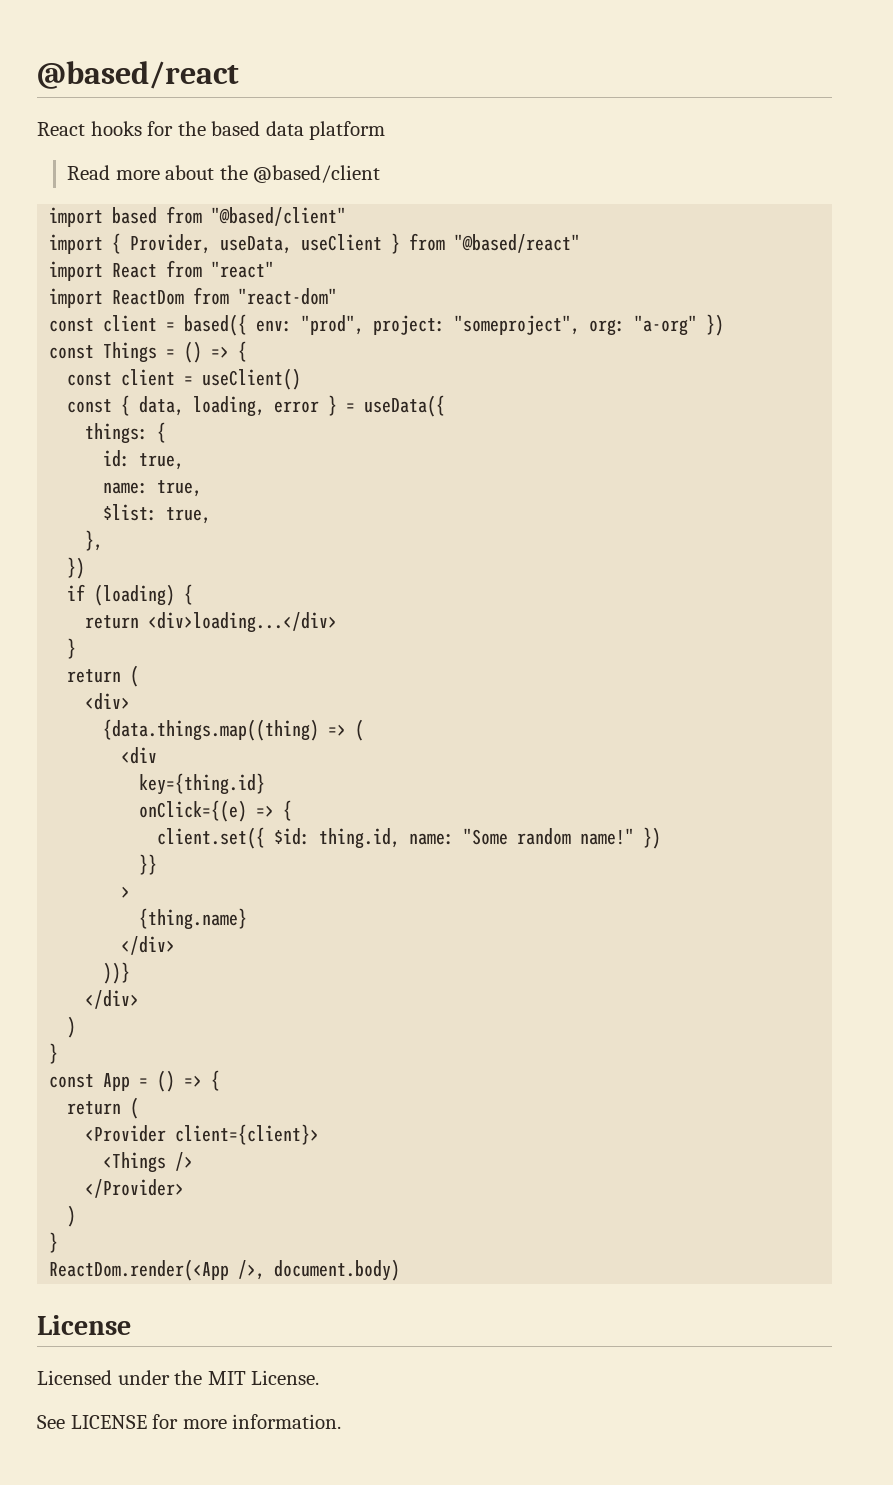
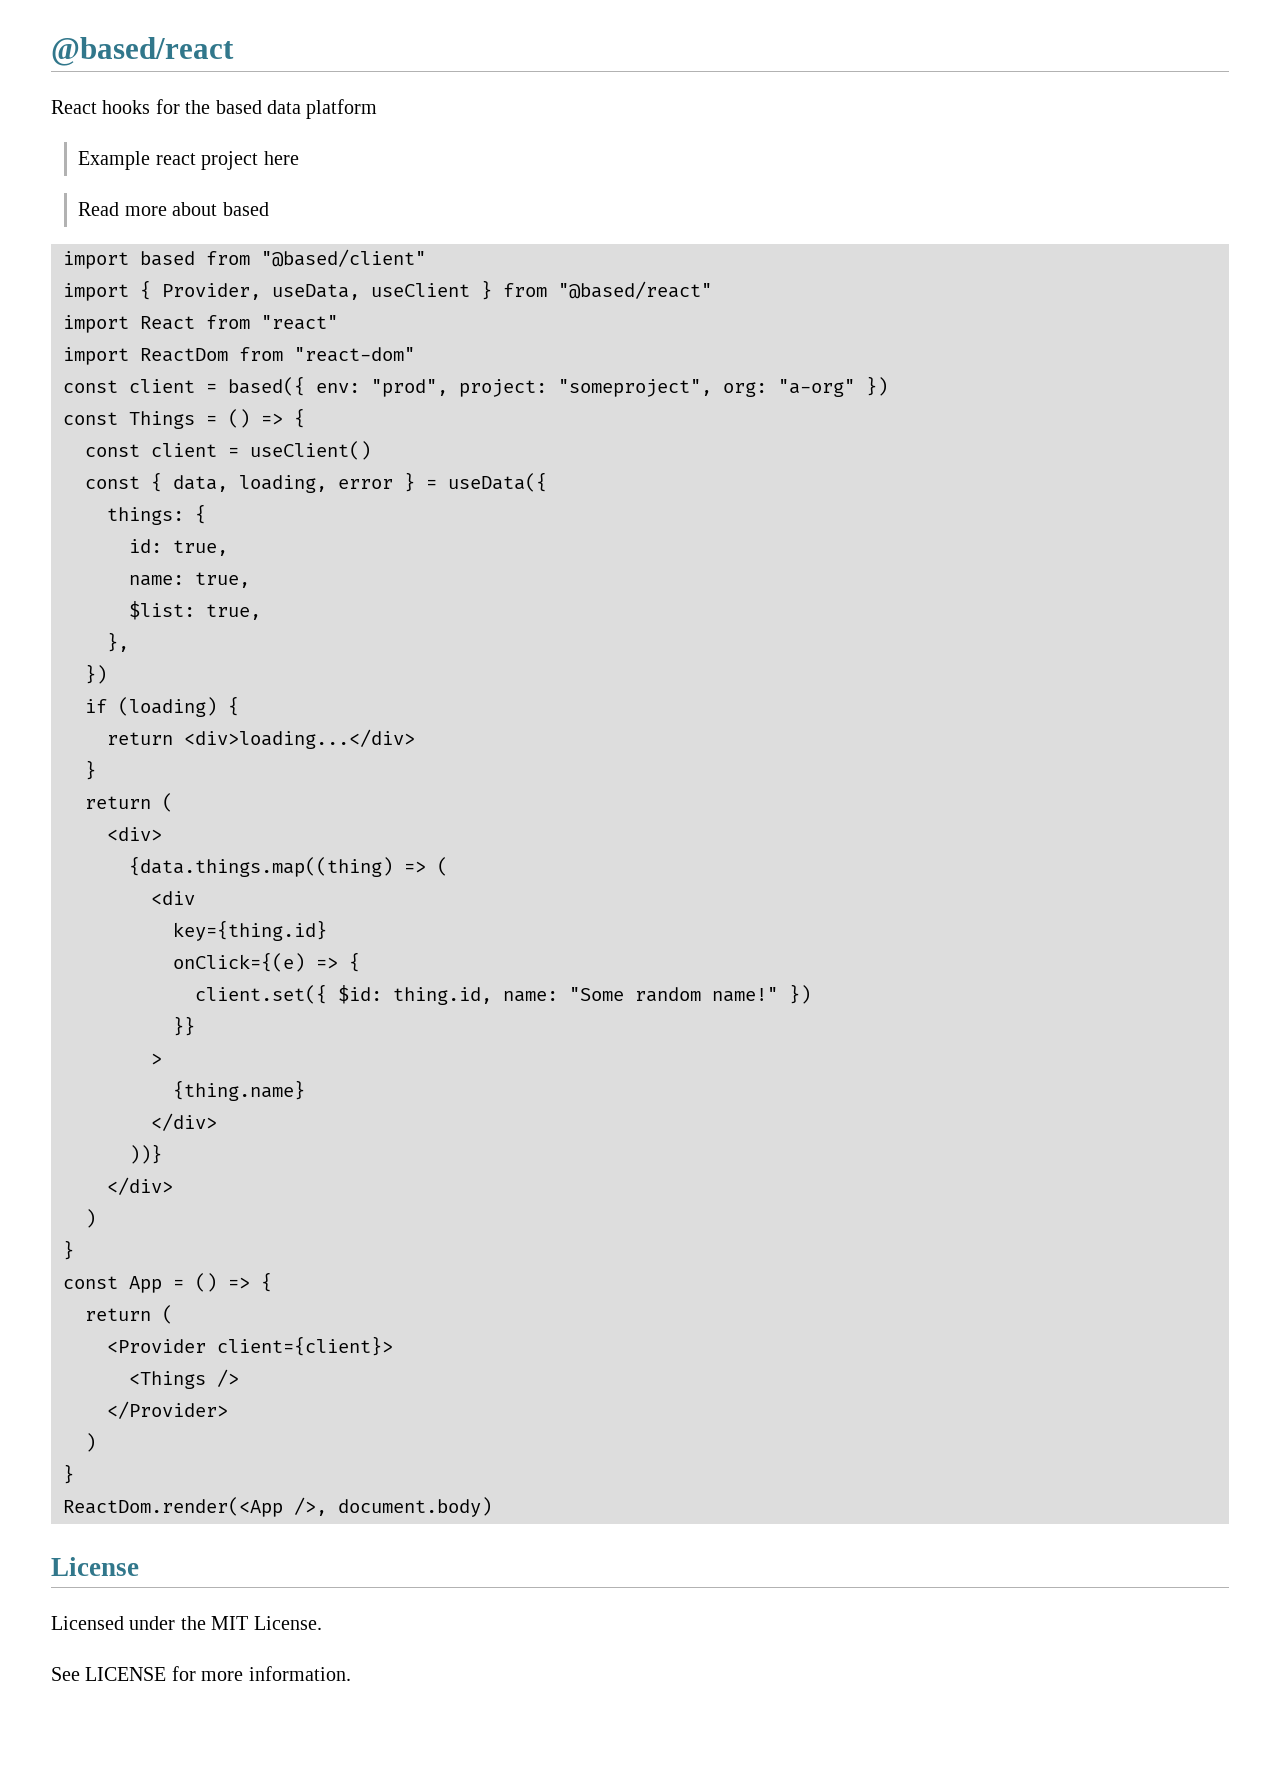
+ Example react project here
- Read more about the @based/client
+ Read more about based

